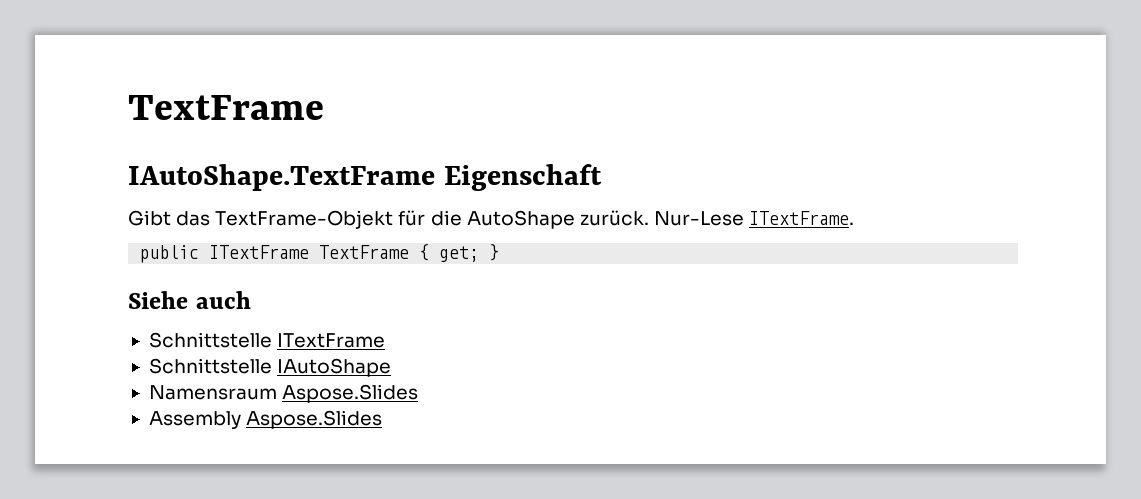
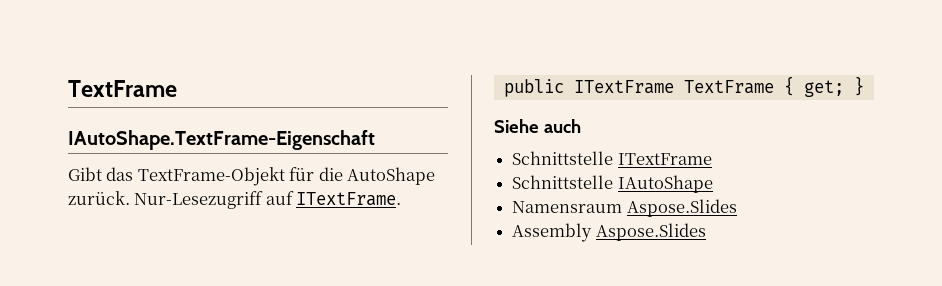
- IAutoShape.TextFrame Eigenschaft
+ IAutoShape.TextFrame-Eigenschaft
- Nur-Lese ITextFrame.
+ Nur-Lesezugriff auf ITextFrame.

